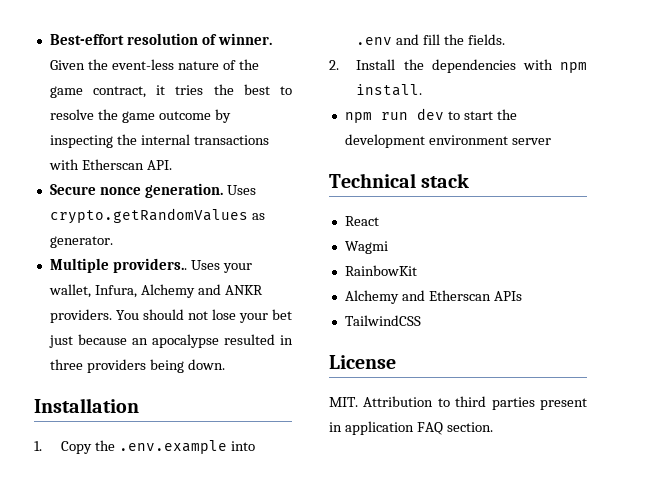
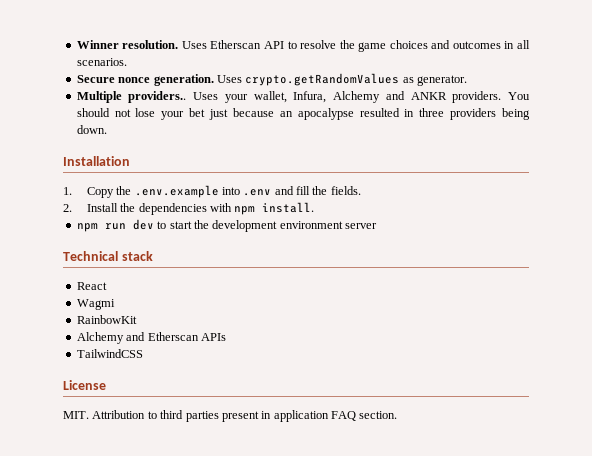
- Best-effort resolution of winner. Given the event-less nature of the game contract, it tries the best to resolve the game outcome by inspecting the internal transactions with Etherscan API.
+ Winner resolution. Uses Etherscan API to resolve the game choices and outcomes in all scenarios.

